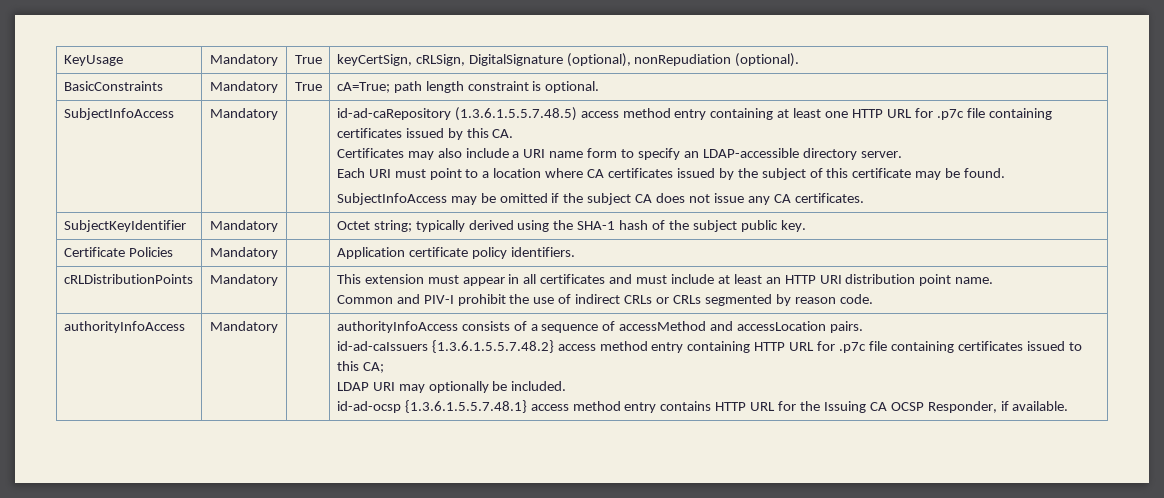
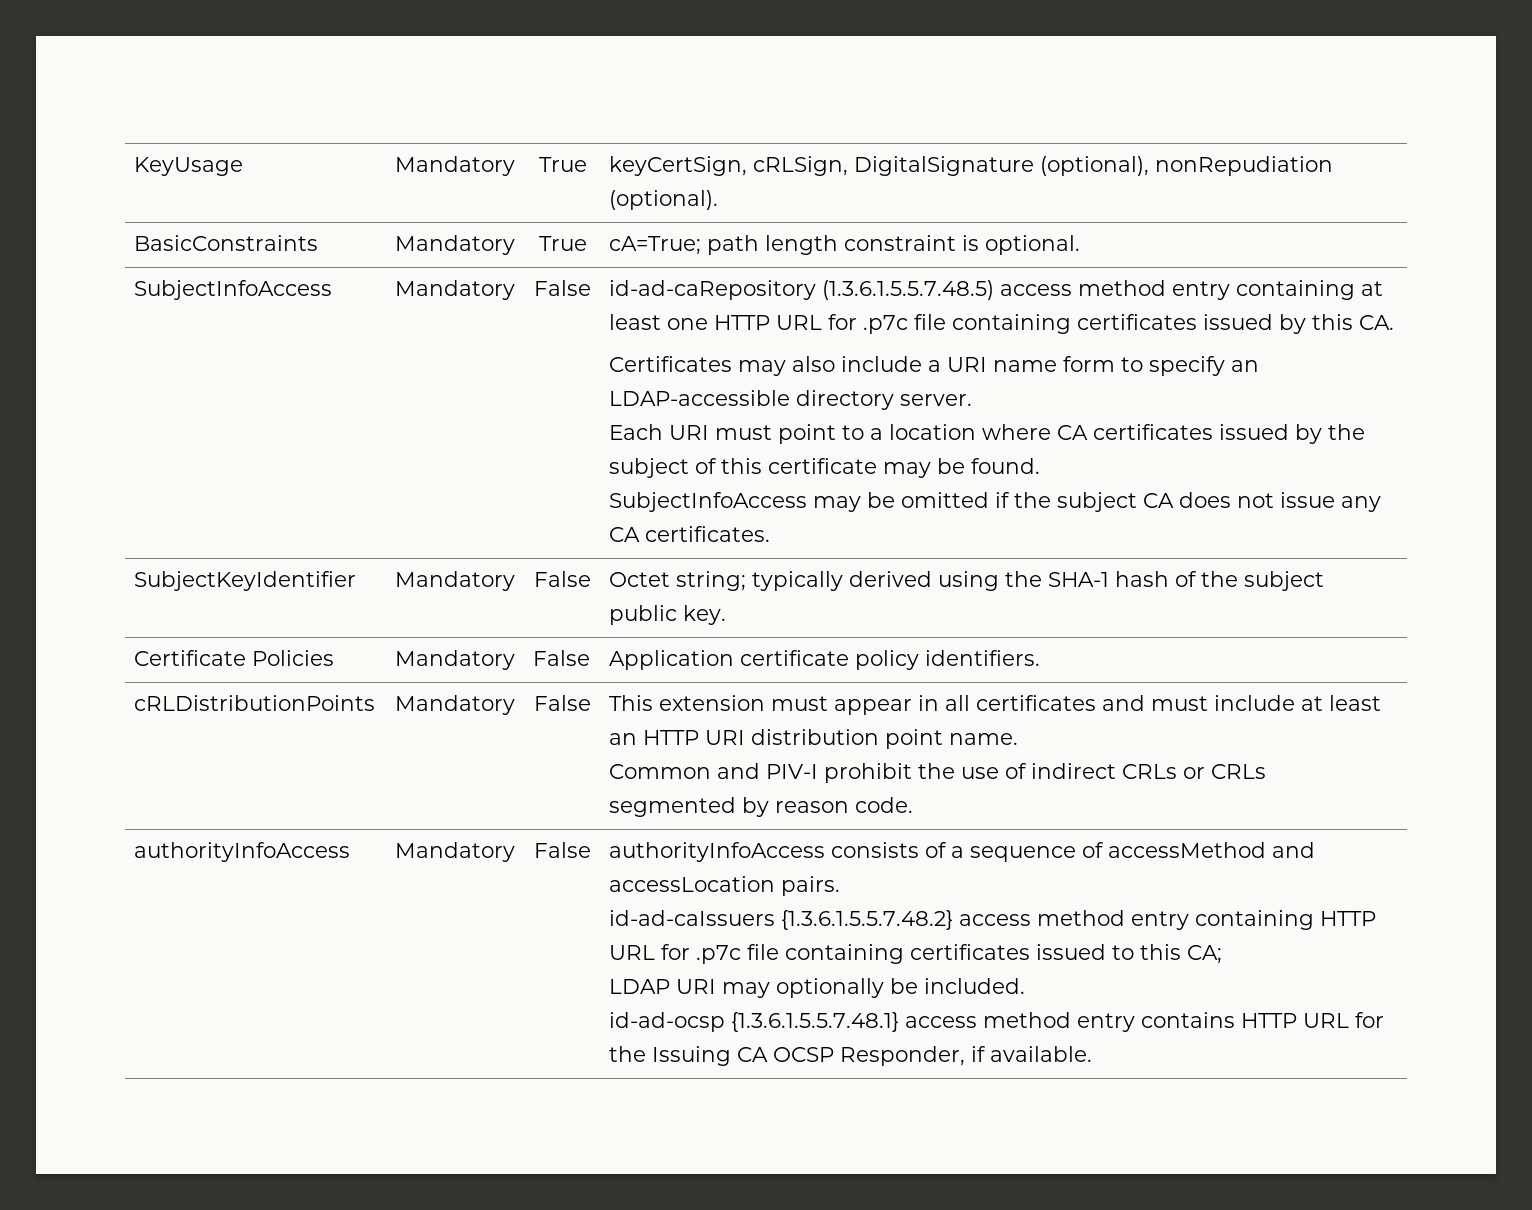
- SubjectInfoAccess | Mandatory
+ SubjectInfoAccess | Mandatory | False
- SubjectKeyIdentifier | Mandatory | | Octet string; typically derived using the SHA-1 hash of the subject public key.
+ SubjectKeyIdentifier | Mandatory | False | Octet string; typically derived using the SHA-1 hash of the subject public key.
- Certificate Policies | Mandatory | | Application certificate policy identifiers.
+ Certificate Policies | Mandatory | False | Application certificate policy identifiers.
- cRLDistributionPoints | Mandatory | | This extension must appear in all certificates and must include at least an HTTP URI distribution point name.
+ cRLDistributionPoints | Mandatory | False | This extension must appear in all certificates and must include at least an HTTP URI distribution point name.
- authorityInfoAccess | Mandatory
+ authorityInfoAccess | Mandatory | False

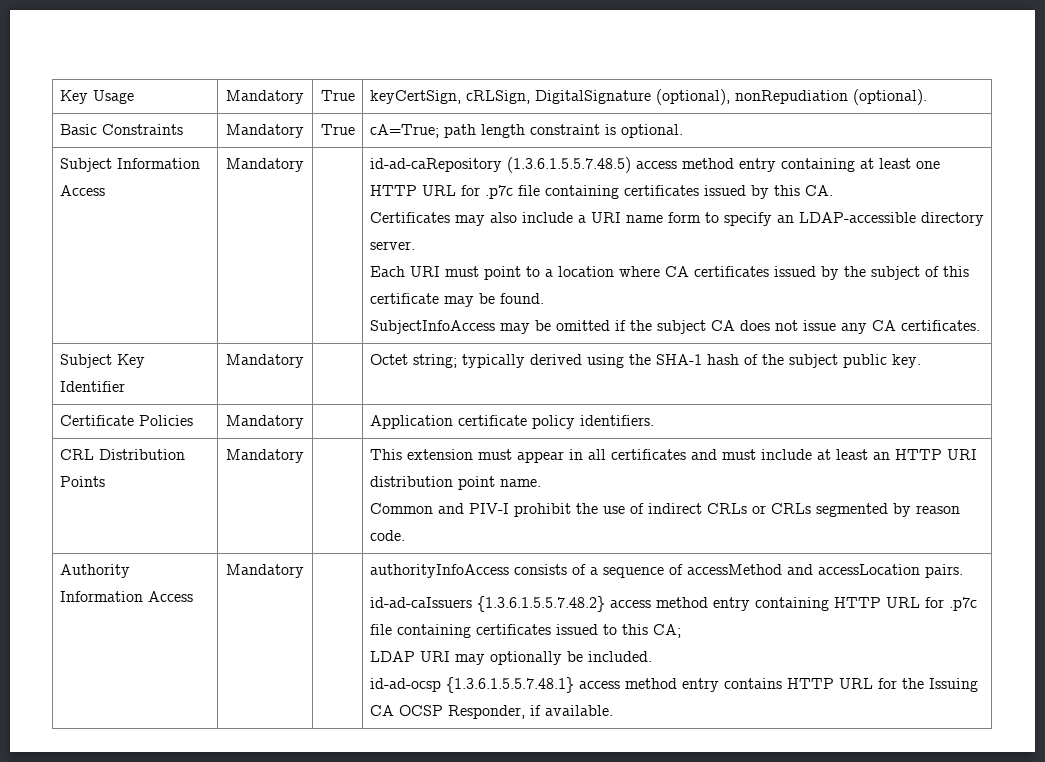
- KeyUsage | Mandatory | True | keyCertSign, cRLSign, DigitalSignature (optional), nonRepudiation (optional).
+ Key Usage | Mandatory | True | keyCertSign, cRLSign, DigitalSignature (optional), nonRepudiation (optional).
- BasicConstraints | Mandatory | True | cA=True; path length constraint is optional.
+ Basic Constraints | Mandatory | True | cA=True; path length constraint is optional.
- SubjectInfoAccess | Mandatory | False
+ Subject Information Access | Mandatory
- SubjectKeyIdentifier | Mandatory | False | Octet string; typically derived using the SHA-1 hash of the subject public key.
+ Subject Key Identifier | Mandatory | | Octet string; typically derived using the SHA-1 hash of the subject public key.
- Certificate Policies | Mandatory | False | Application certificate policy identifiers.
+ Certificate Policies | Mandatory | | Application certificate policy identifiers.
- cRLDistributionPoints | Mandatory | False | This extension must appear in all certificates and must include at least an HTTP URI distribution point name.
+ CRL Distribution Points | Mandatory | | This extension must appear in all certificates and must include at least an HTTP URI distribution point name.
- authorityInfoAccess | Mandatory | False
+ Authority Information Access | Mandatory

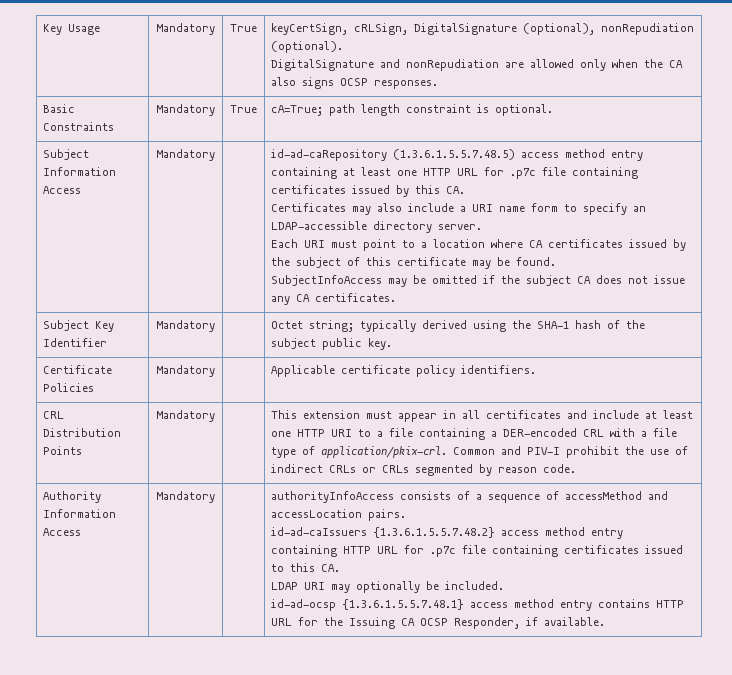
  Key Usage | Mandatory | True | keyCertSign, cRLSign, DigitalSignature (optional), nonRepudiation (optional).
+ DigitalSignature and nonRepudiation are allowed only when the CA also signs OCSP responses.
- Certificate Policies | Mandatory | | Application certificate policy identifiers.
+ Certificate Policies | Mandatory | | Applicable certificate policy identifiers.
- This extension must appear in all certificates and must include at least an HTTP URI distribution point name.
- Common and PIV-I prohibit the use of indirect CRLs or CRLs segmented by reason code.
+ This extension must appear in all certificates and include at least one HTTP URI to a file containing a DER-encoded CRL with a file type of application/pkix-crl. Common and PIV-I prohibit the use of indirect CRLs or CRLs segmented by reason code.
- id-ad-caIssuers {1.3.6.1.5.5.7.48.2} access method entry containing HTTP URL for .p7c file containing certificates issued to this CA;
+ id-ad-caIssuers {1.3.6.1.5.5.7.48.2} access method entry containing HTTP URL for .p7c file containing certificates issued to this CA.

